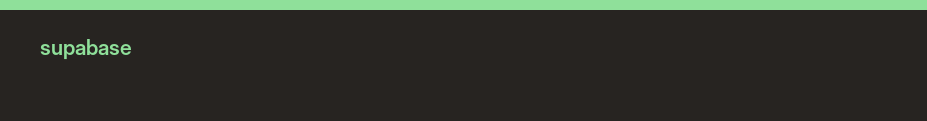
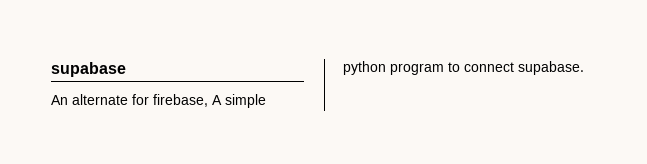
+ An alternate for firebase, A simple python program to connect supabase.

